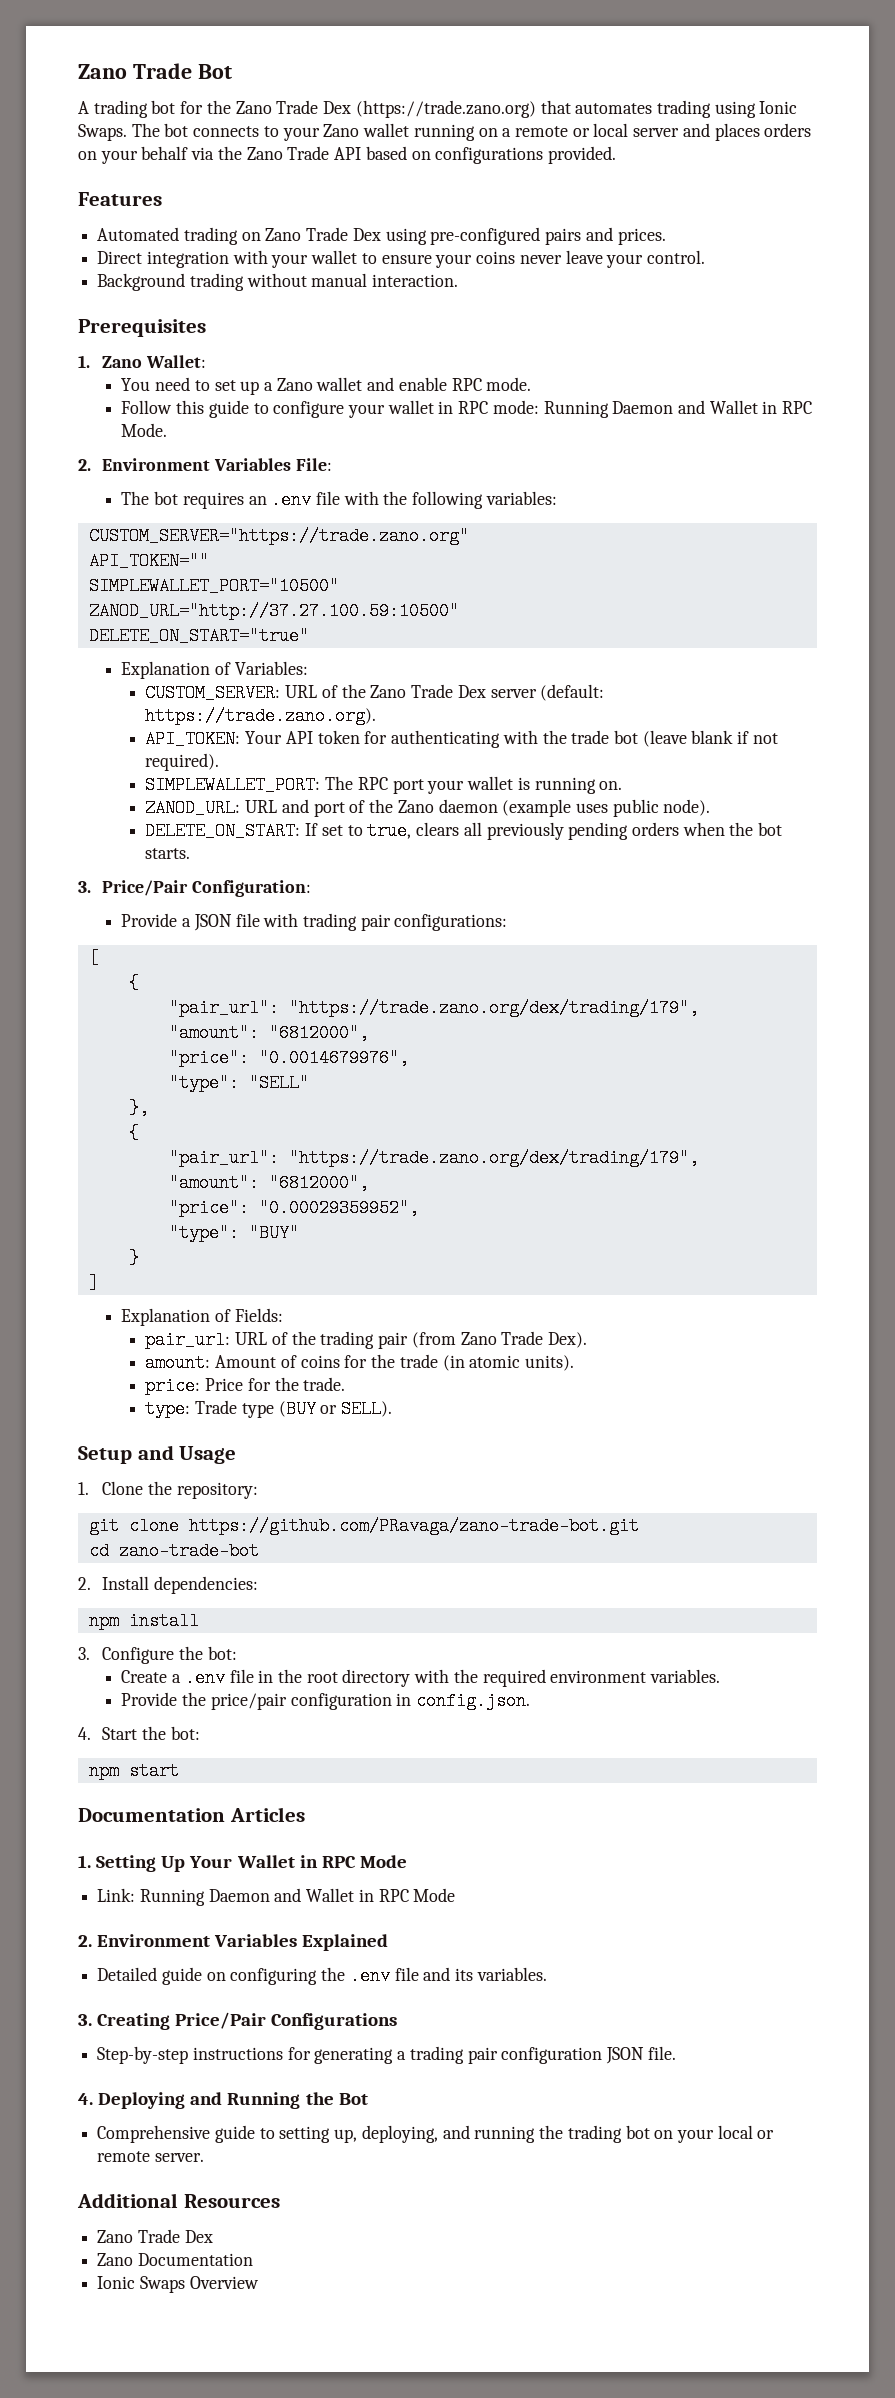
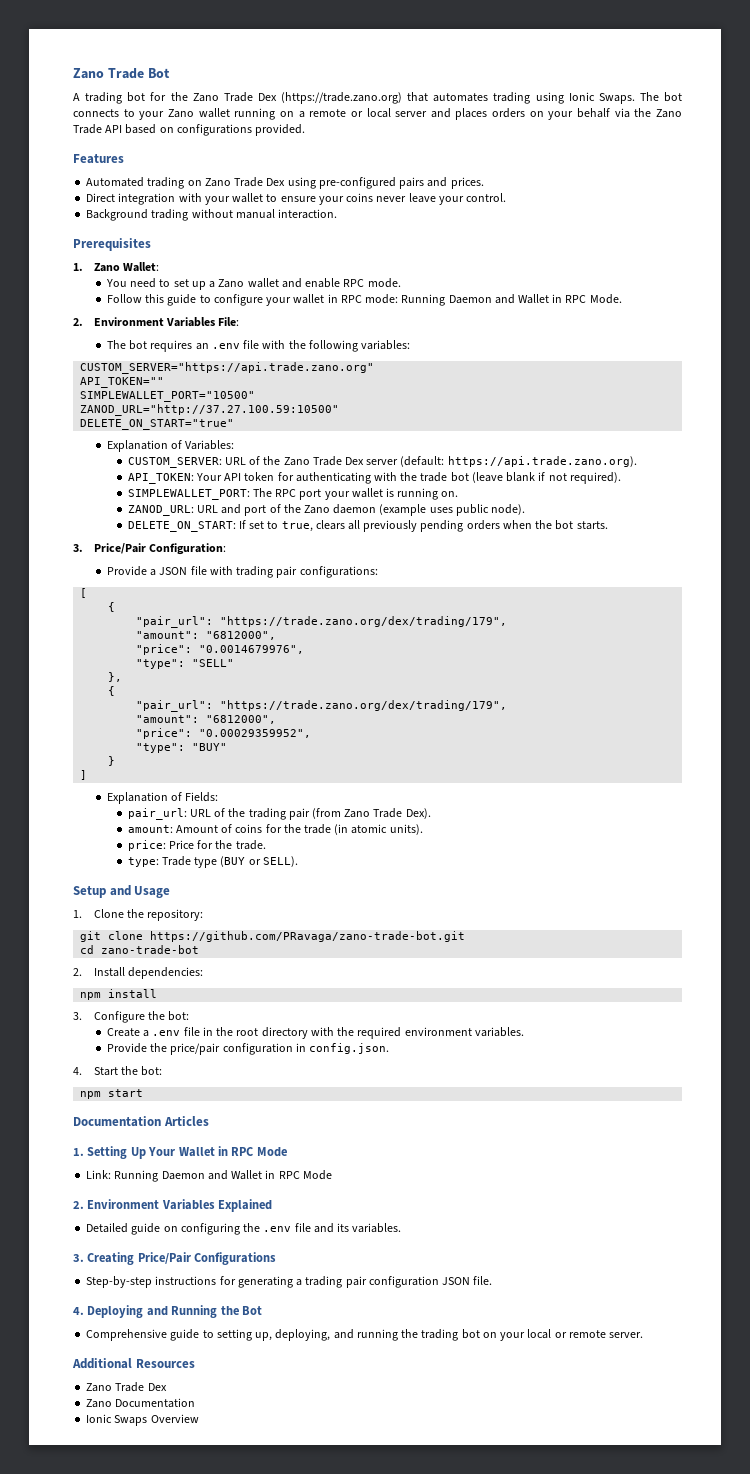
- CUSTOM_SERVER="https://trade.zano.org"
+ CUSTOM_SERVER="https://api.trade.zano.org"
- CUSTOM_SERVER: URL of the Zano Trade Dex server (default: https://trade.zano.org).
+ CUSTOM_SERVER: URL of the Zano Trade Dex server (default: https://api.trade.zano.org).

